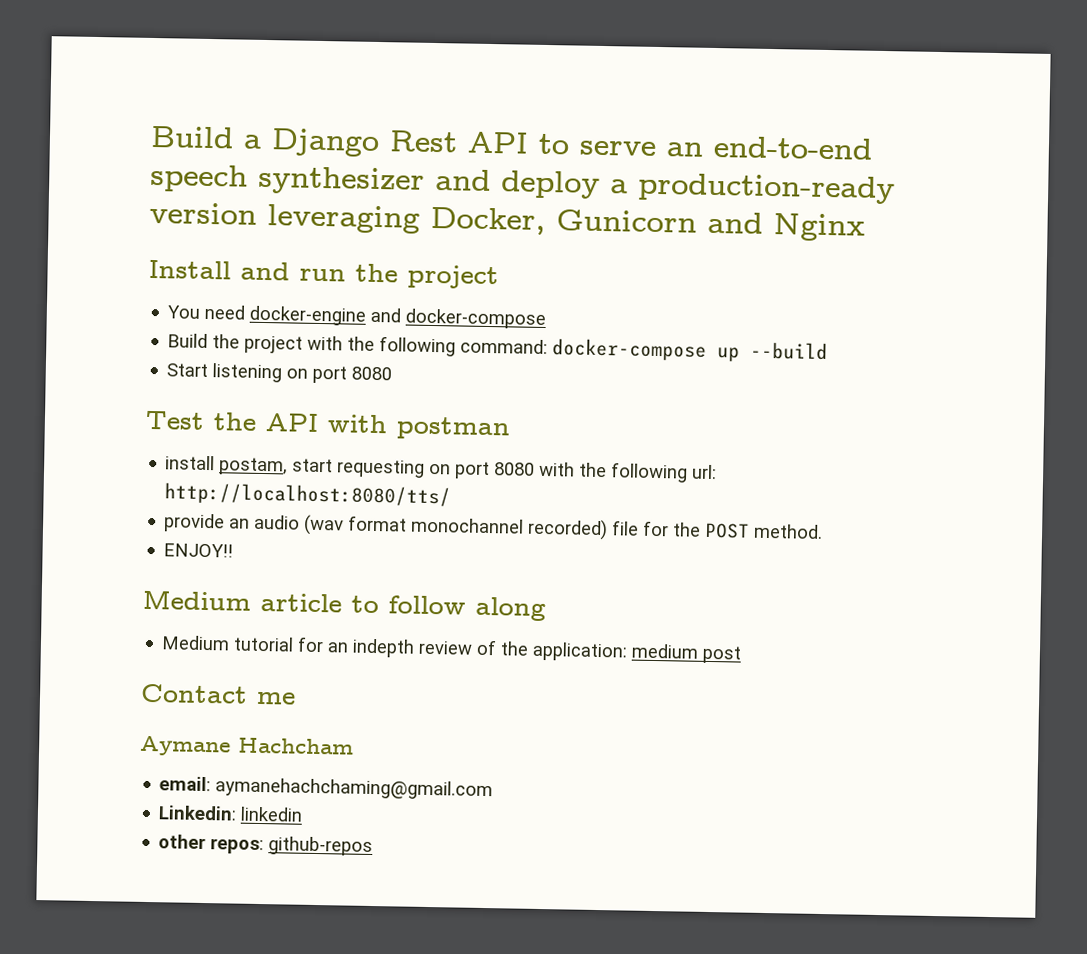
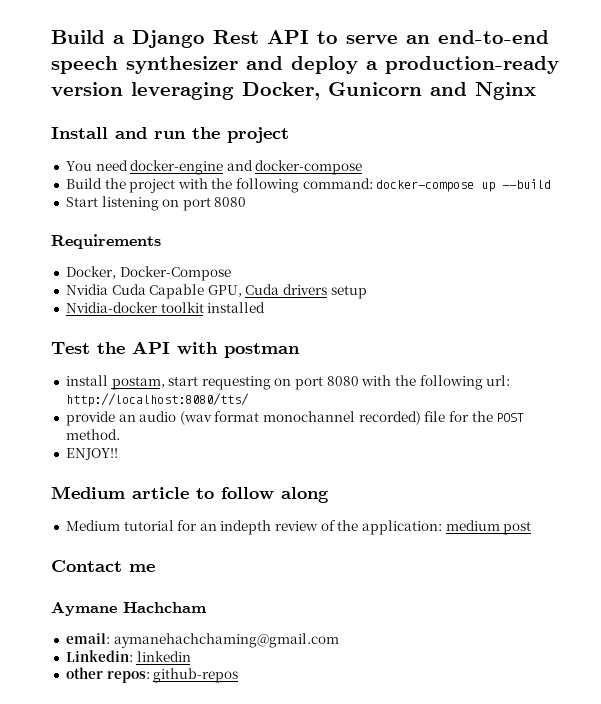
+ Requirements
+ Docker, Docker-Compose
+ Nvidia Cuda Capable GPU, Cuda drivers setup
+ Nvidia-docker toolkit installed

